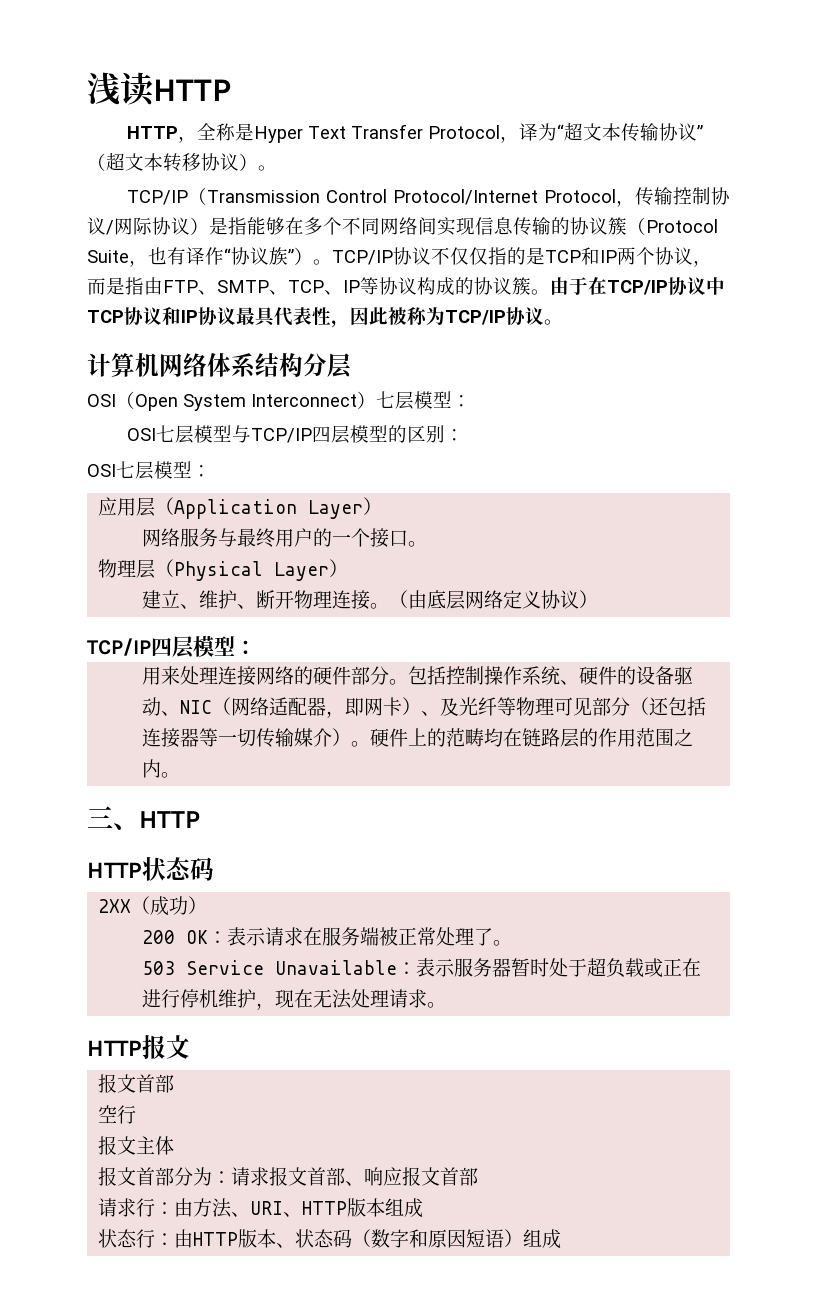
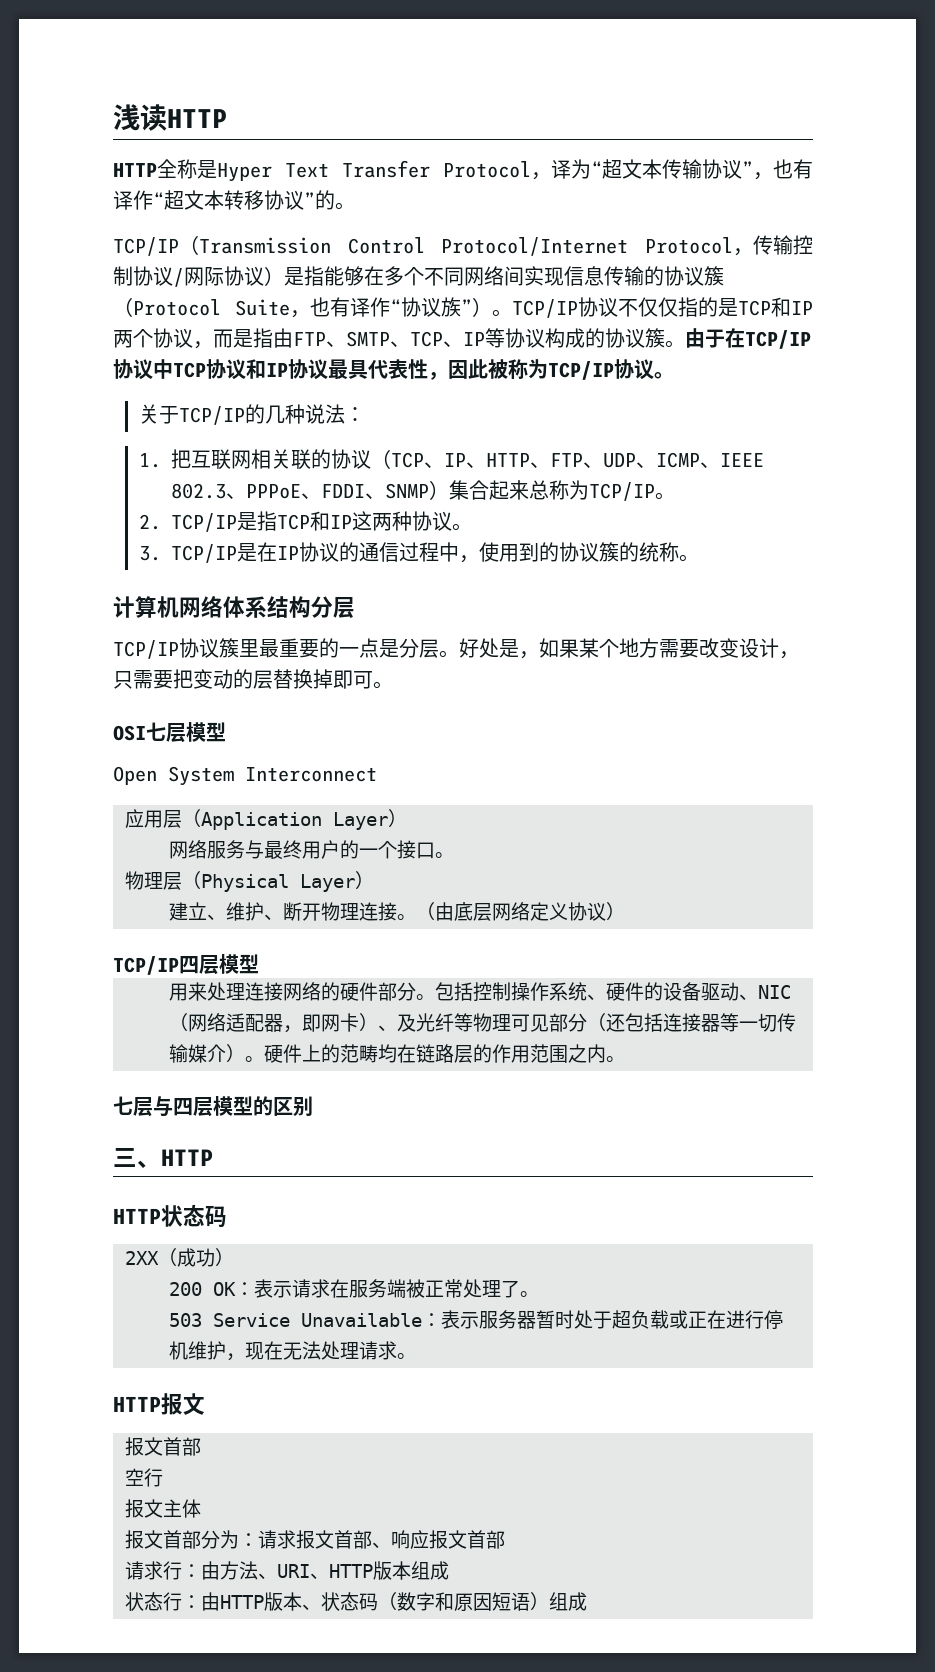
- HTTP，全称是Hyper Text Transfer Protocol，译为“超文本传输协议”（超文本转移协议）。
+ HTTP全称是Hyper Text Transfer Protocol，译为“超文本传输协议”，也有译作“超文本转移协议”的。
+ 关于TCP/IP的几种说法：
+ 1.把互联网相关联的协议（TCP、IP、HTTP、FTP、UDP、ICMP、IEEE 802.3、PPPoE、FDDI、SNMP）集合起来总称为TCP/IP。
+ 2. TCP/IP是指TCP和IP这两种协议。
+ 3. TCP/IP是在IP协议的通信过程中，使用到的协议簇的统称。
- OSI（Open System Interconnect）七层模型：
- OSI七层模型与TCP/IP四层模型的区别：
- OSI七层模型：
+ TCP/IP协议簇里最重要的一点是分层。好处是，如果某个地方需要改变设计，只需要把变动的层替换掉即可。
+ OSI七层模型
+ Open System Interconnect
- TCP/IP四层模型：
+ TCP/IP四层模型
+ 七层与四层模型的区别

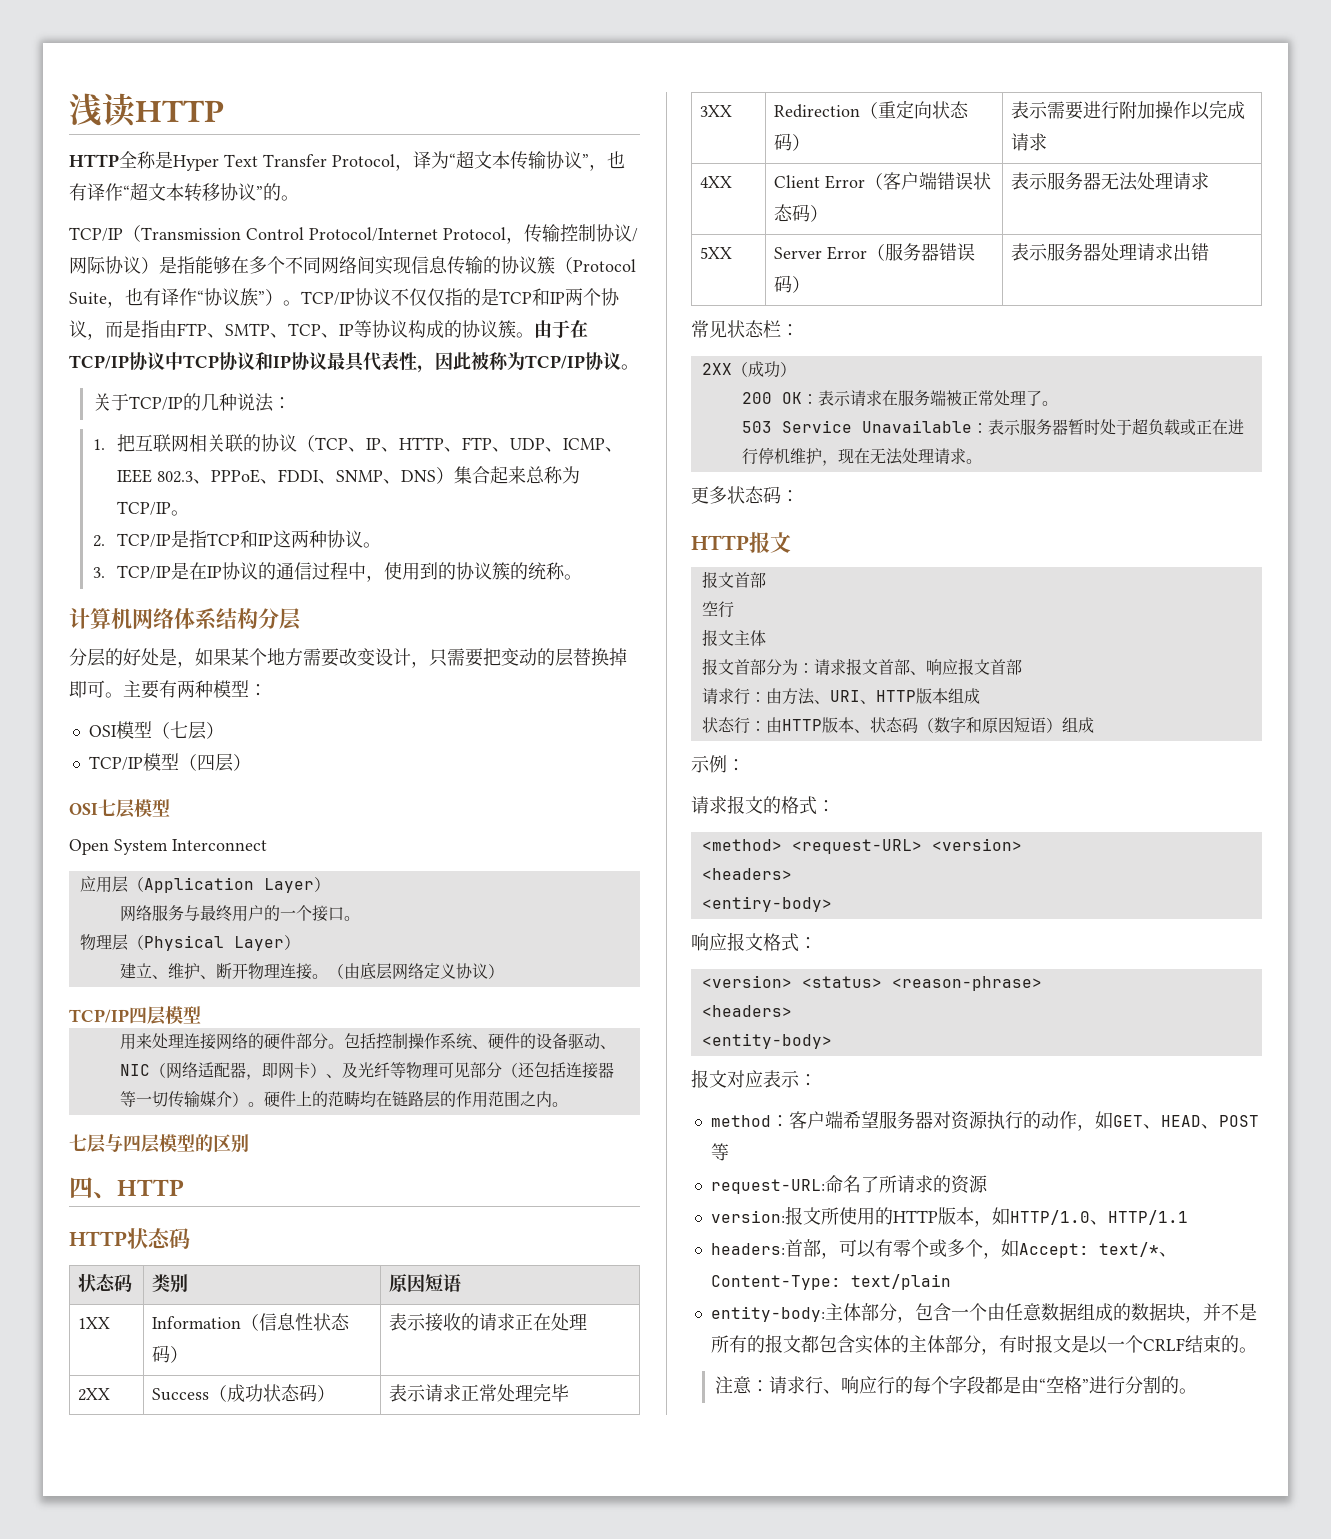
- 1.把互联网相关联的协议（TCP、IP、HTTP、FTP、UDP、ICMP、IEEE 802.3、PPPoE、FDDI、SNMP）集合起来总称为TCP/IP。
+ 1.把互联网相关联的协议（TCP、IP、HTTP、FTP、UDP、ICMP、IEEE 802.3、PPPoE、FDDI、SNMP、DNS）集合起来总称为TCP/IP。
- TCP/IP协议簇里最重要的一点是分层。好处是，如果某个地方需要改变设计，只需要把变动的层替换掉即可。
+ 分层的好处是，如果某个地方需要改变设计，只需要把变动的层替换掉即可。主要有两种模型：
+ OSI模型（七层）
+ TCP/IP模型（四层）
- 三、HTTP
+ 四、HTTP
+ 状态码 | 类别 | 原因短语
+ 1XX | Information（信息性状态码） | 表示接收的请求正在处理
+ 2XX | Success（成功状态码） | 表示请求正常处理完毕
+ 3XX | Redirection（重定向状态码） | 表示需要进行附加操作以完成请求
+ 4XX | Client Error（客户端错误状态码） | 表示服务器无法处理请求
+ 5XX | Server Error（服务器错误码） | 表示服务器处理请求出错
+ 常见状态栏：
+ 更多状态码：
+ 示例：
+ 请求报文的格式：
+ <method> <request-URL> <version>
+ <headers>
+ <entiry-body>
+ 响应报文格式：
+ <version> <status> <reason-phrase>
+ <headers>
+ <entity-body>
+ 报文对应表示：
+ method：客户端希望服务器对资源执行的动作，如GET、HEAD、POST等
+ request-URL:命名了所请求的资源
+ version:报文所使用的HTTP版本，如HTTP/1.0、HTTP/1.1
+ headers:首部，可以有零个或多个，如Accept: text/*、Content-Type: text/plain
+ entity-body:主体部分，包含一个由任意数据组成的数据块，并不是所有的报文都包含实体的主体部分，有时报文是以一个CRLF结束的。
+ 注意：请求行、响应行的每个字段都是由“空格”进行分割的。

